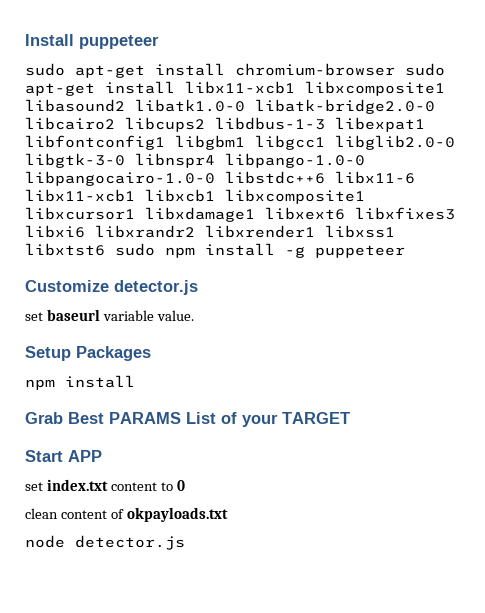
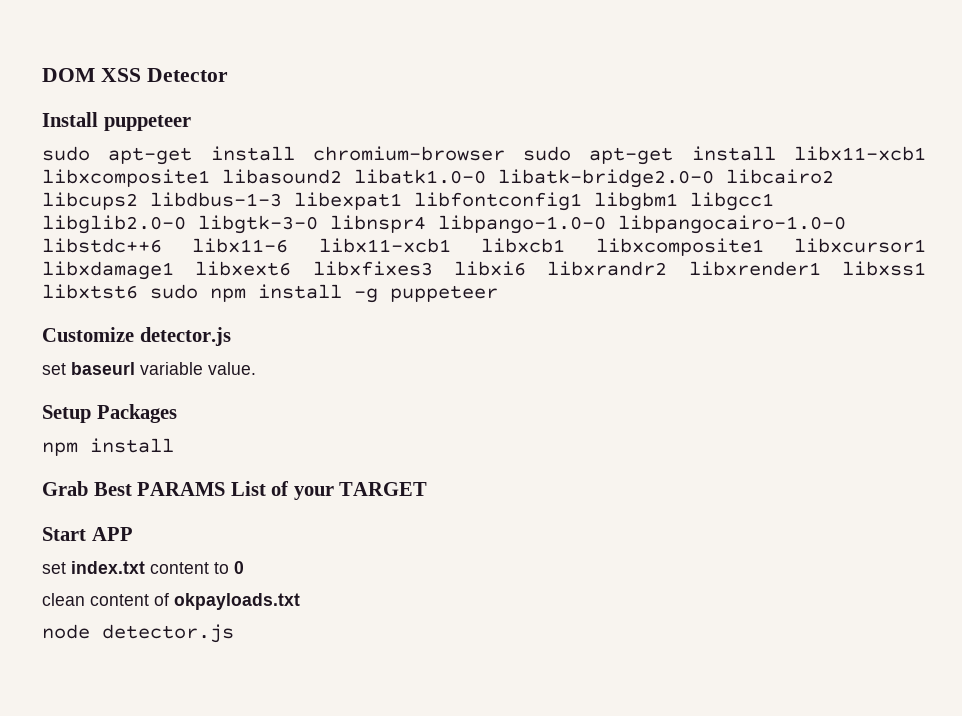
+ DOM XSS Detector

